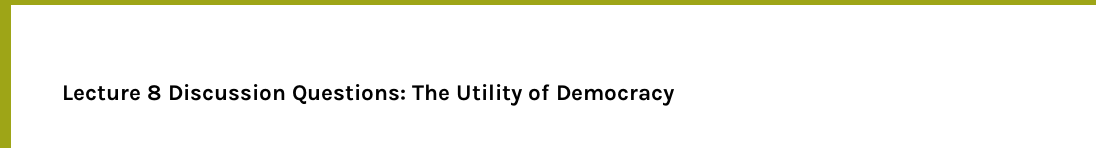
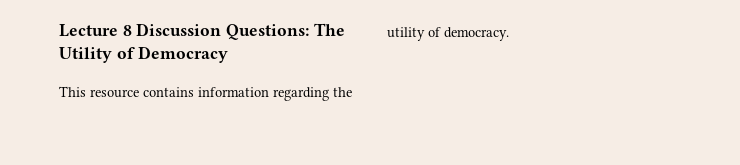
+ This resource contains information regarding the utility of democracy.

